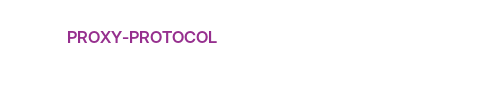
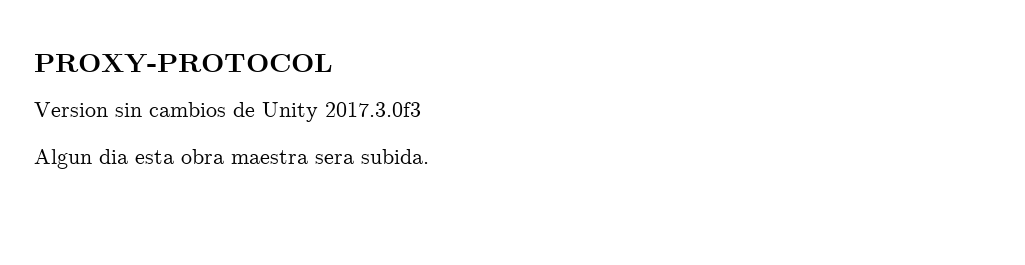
+ Version sin cambios de Unity 2017.3.0f3
+ Algun dia esta obra maestra sera subida.

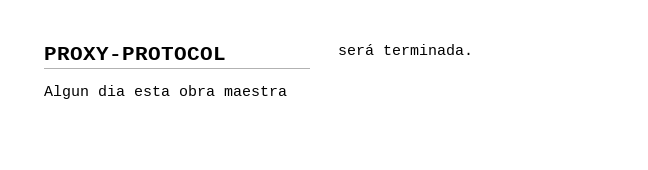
- Version sin cambios de Unity 2017.3.0f3
- Algun dia esta obra maestra sera subida.
+ Algun dia esta obra maestra será terminada.

